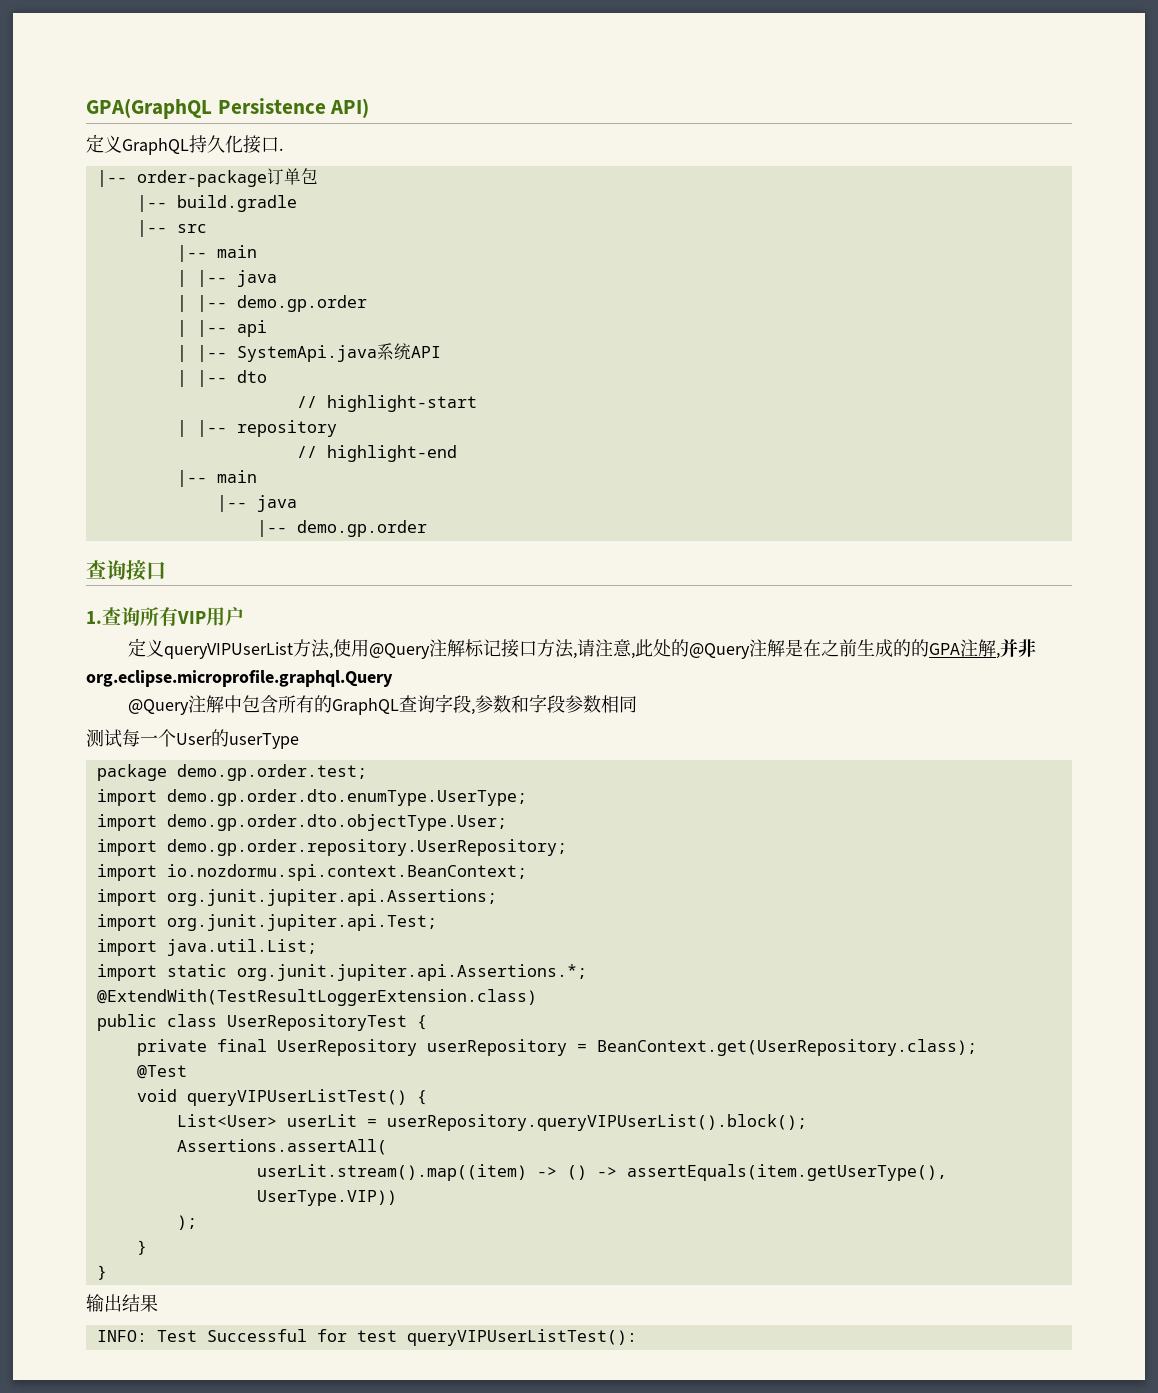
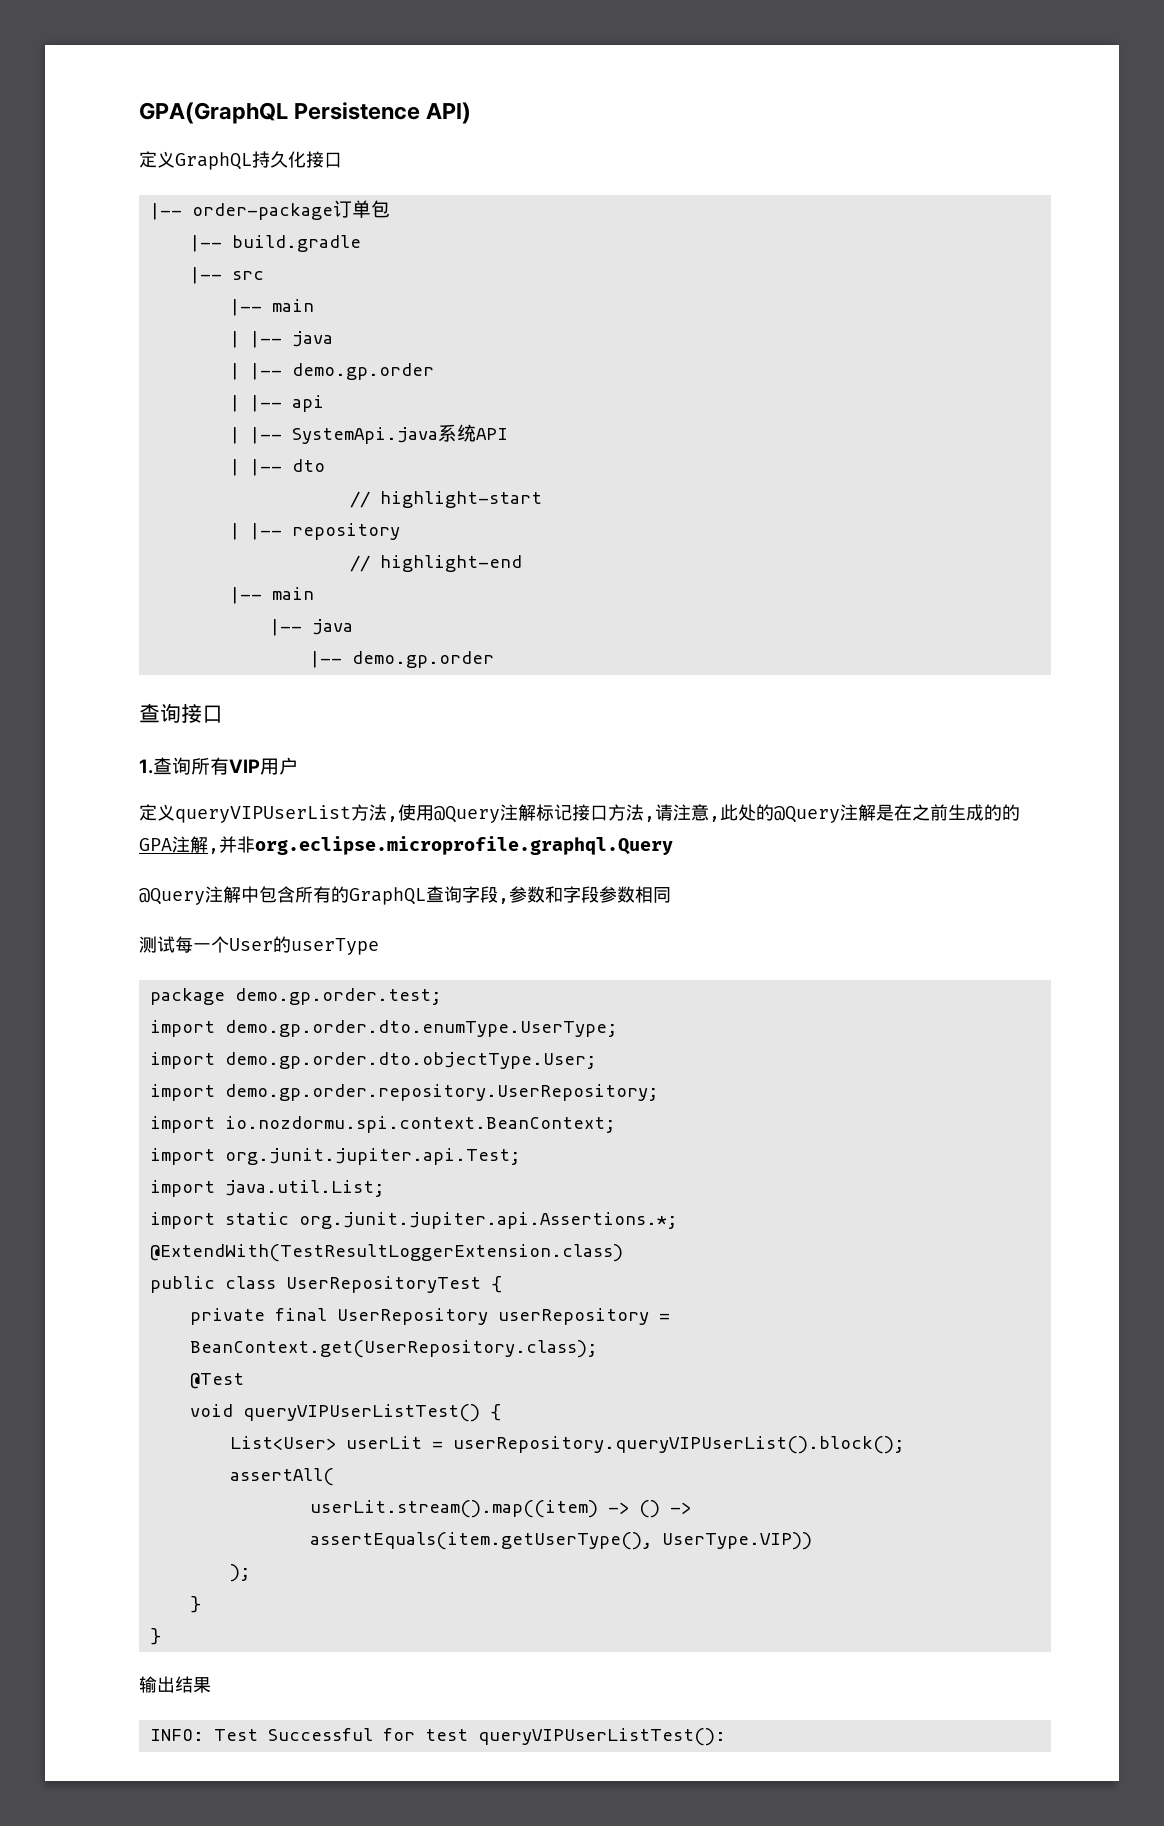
- 定义GraphQL持久化接口.
+ 定义GraphQL持久化接口
- import org.junit.jupiter.api.Assertions;
- Assertions.assertAll(
+ assertAll(

